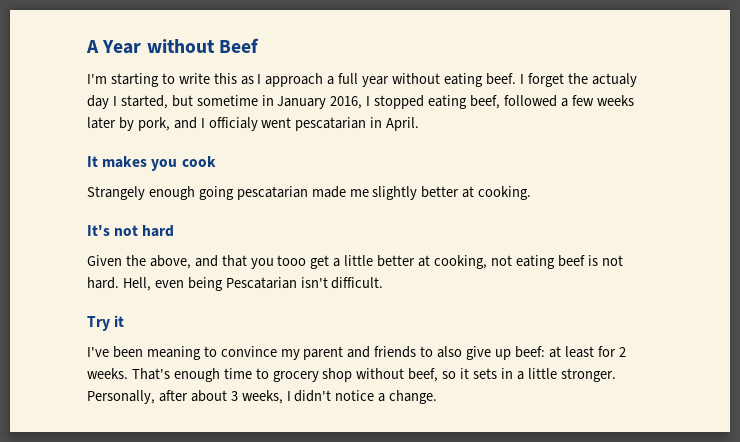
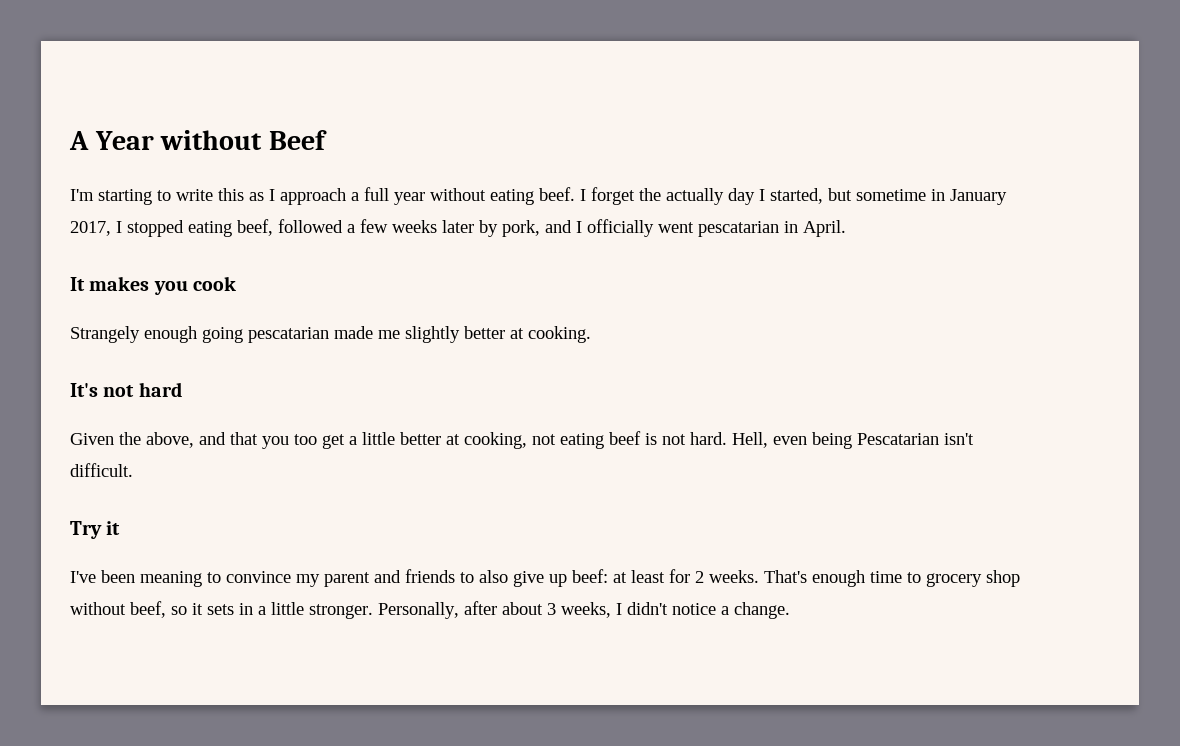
- I forget the actualy day I started, but sometime in January 2016, I stopped eating beef, followed a few weeks later by pork, and I officialy went pescatarian in April.
+ I forget the actually day I started, but sometime in January 2017, I stopped eating beef, followed a few weeks later by pork, and I officially went pescatarian in April.
- Given the above, and that you tooo get a little better at cooking, not eating beef is not hard.
+ Given the above, and that you too get a little better at cooking, not eating beef is not hard.

